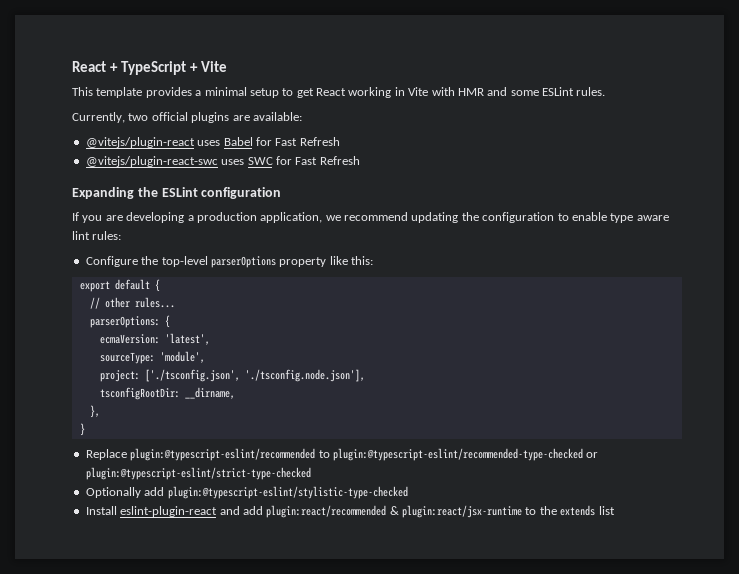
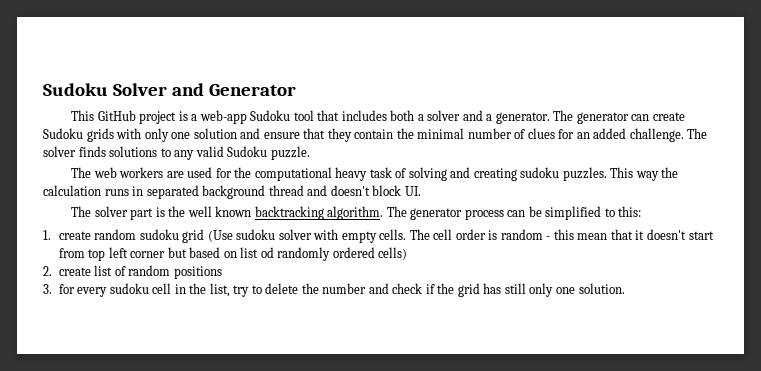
- React + TypeScript + Vite
- This template provides a minimal setup to get React working in Vite with HMR and some ESLint rules.
- Currently, two official plugins are available:
- @vitejs/plugin-react uses Babel for Fast Refresh
- @vitejs/plugin-react-swc uses SWC for Fast Refresh
- Expanding the ESLint configuration
- If you are developing a production application, we recommend updating the configuration to enable type aware lint rules:
- Configure the top-level parserOptions property like this:
- export default {
- // other rules...
- parserOptions: {
- ecmaVersion: 'latest',
- sourceType: 'module',
- project: ['./tsconfig.json', './tsconfig.node.json'],
- tsconfigRootDir: __dirname,
- },
- }
- Replace plugin:@typescript-eslint/recommended to plugin:@typescript-eslint/recommended-type-checked or plugin:@typescript-eslint/strict-type-checked
- Optionally add plugin:@typescript-eslint/stylistic-type-checked
- Install eslint-plugin-react and add plugin:react/recommended & plugin:react/jsx-runtime to the extends list
+ Sudoku Solver and Generator
+ This GitHub project is a web-app Sudoku tool that includes both a solver and a generator. The generator can create Sudoku grids with only one solution and ensure that they contain the minimal number of clues for an added challenge. The solver finds solutions to any valid Sudoku puzzle.
+ The web workers are used for the computational heavy task of solving and creating sudoku puzzles. This way the calculation runs in separated background thread and doesn't block UI.
+ The solver part is the well known backtracking algorithm. The generator process can be simplified to this:
+ 1. create random sudoku grid (Use sudoku solver with empty cells. The cell order is random - this mean that it doesn't start from top left corner but based on list od randomly ordered cells)
+ 2. create list of random positions
+ 3. for every sudoku cell in the list, try to delete the number and check if the grid has still only one solution.

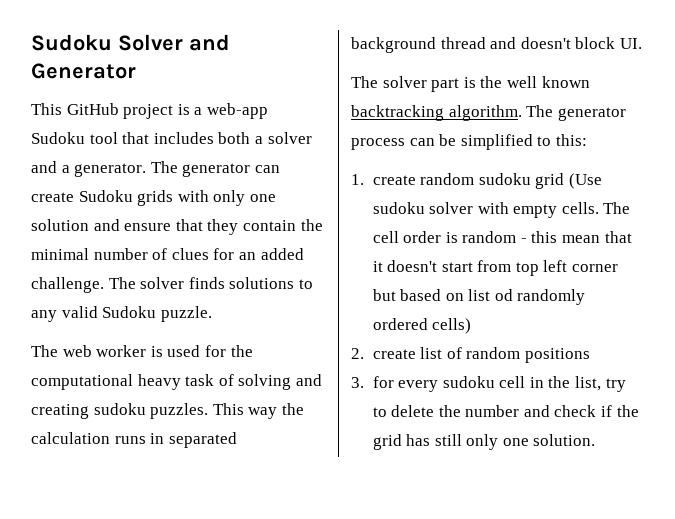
- The web workers are used for the computational heavy task of solving and creating sudoku puzzles.
+ The web worker is used for the computational heavy task of solving and creating sudoku puzzles.

